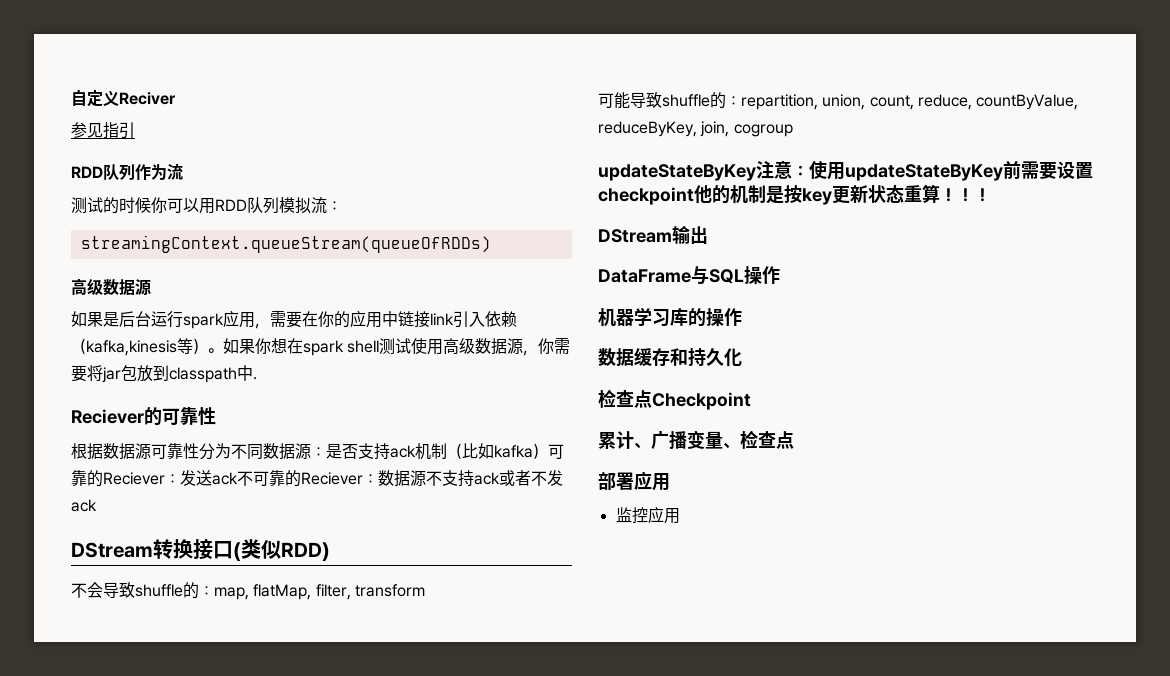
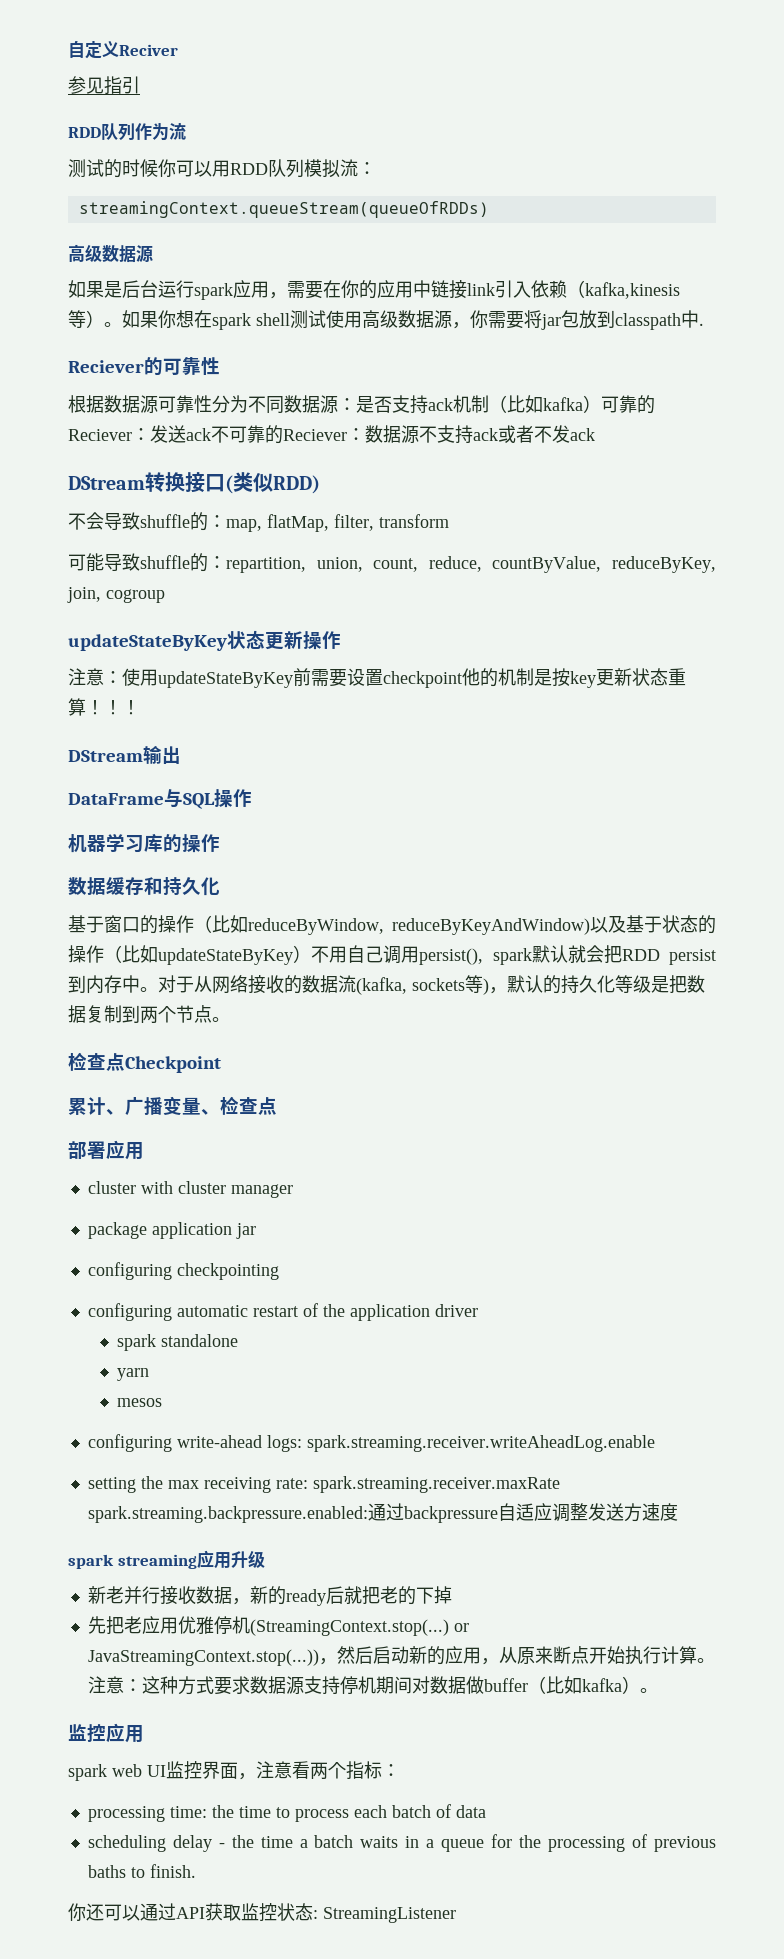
- updateStateByKey注意：使用updateStateByKey前需要设置checkpoint他的机制是按key更新状态重算！
+ updateStateByKey状态更新操作
+ 注意：使用updateStateByKey前需要设置checkpoint他的机制是按key更新状态重算！
+ 基于窗口的操作（比如reduceByWindow, reduceByKeyAndWindow)以及基于状态的操作（比如updateStateByKey）不用自己调用persist(), spark默认就会把RDD persist到内存中。对于从网络接收的数据流(kafka, sockets等)，默认的持久化等级是把数据复制到两个节点。
+ cluster with cluster manager
+ package application jar
+ configuring checkpointing
+ configuring automatic restart of the application driver
+ spark standalone
+ yarn
+ mesos
+ configuring write-ahead logs: spark.streaming.receiver.writeAheadLog.enable
+ setting the max receiving rate: spark.streaming.receiver.maxRate spark.streaming.backpressure.enabled:通过backpressure自适应调整发送方速度
+ spark streaming应用升级
+ 新老并行接收数据，新的ready后就把老的下掉
+ 先把老应用优雅停机(StreamingContext.stop(...) or JavaStreamingContext.stop(...))，然后启动新的应用，从原来断点开始执行计算。注意：这种方式要求数据源支持停机期间对数据做buffer（比如kafka）。
  监控应用
+ spark web UI监控界面，注意看两个指标：
+ processing time: the time to process each batch of data
+ scheduling delay - the time a batch waits in a queue for the processing of previous baths to finish.
+ 你还可以通过API获取监控状态: StreamingListener

